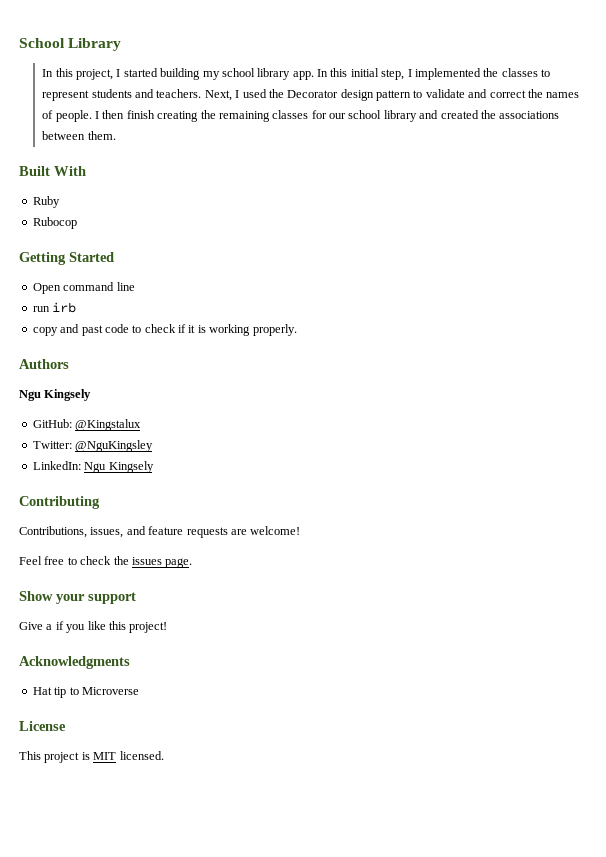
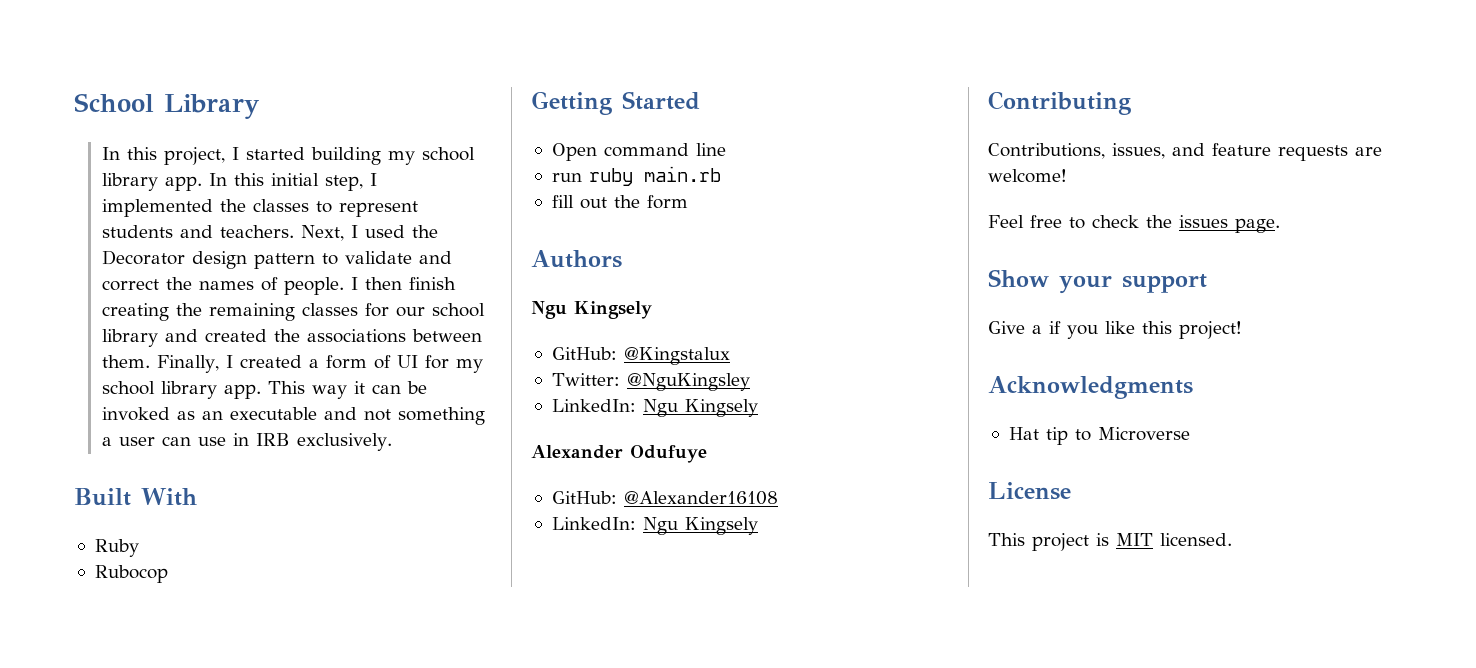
+ Finally, I created a form of UI for my school library app. This way it can be invoked as an executable and not something a user can use in IRB exclusively.
- run irb
- copy and past code to check if it is working properly.
+ run ruby main.rb
+ fill out the form
+ Alexander Odufuye
+ GitHub: @Alexander16108
+ LinkedIn: Ngu Kingsely

